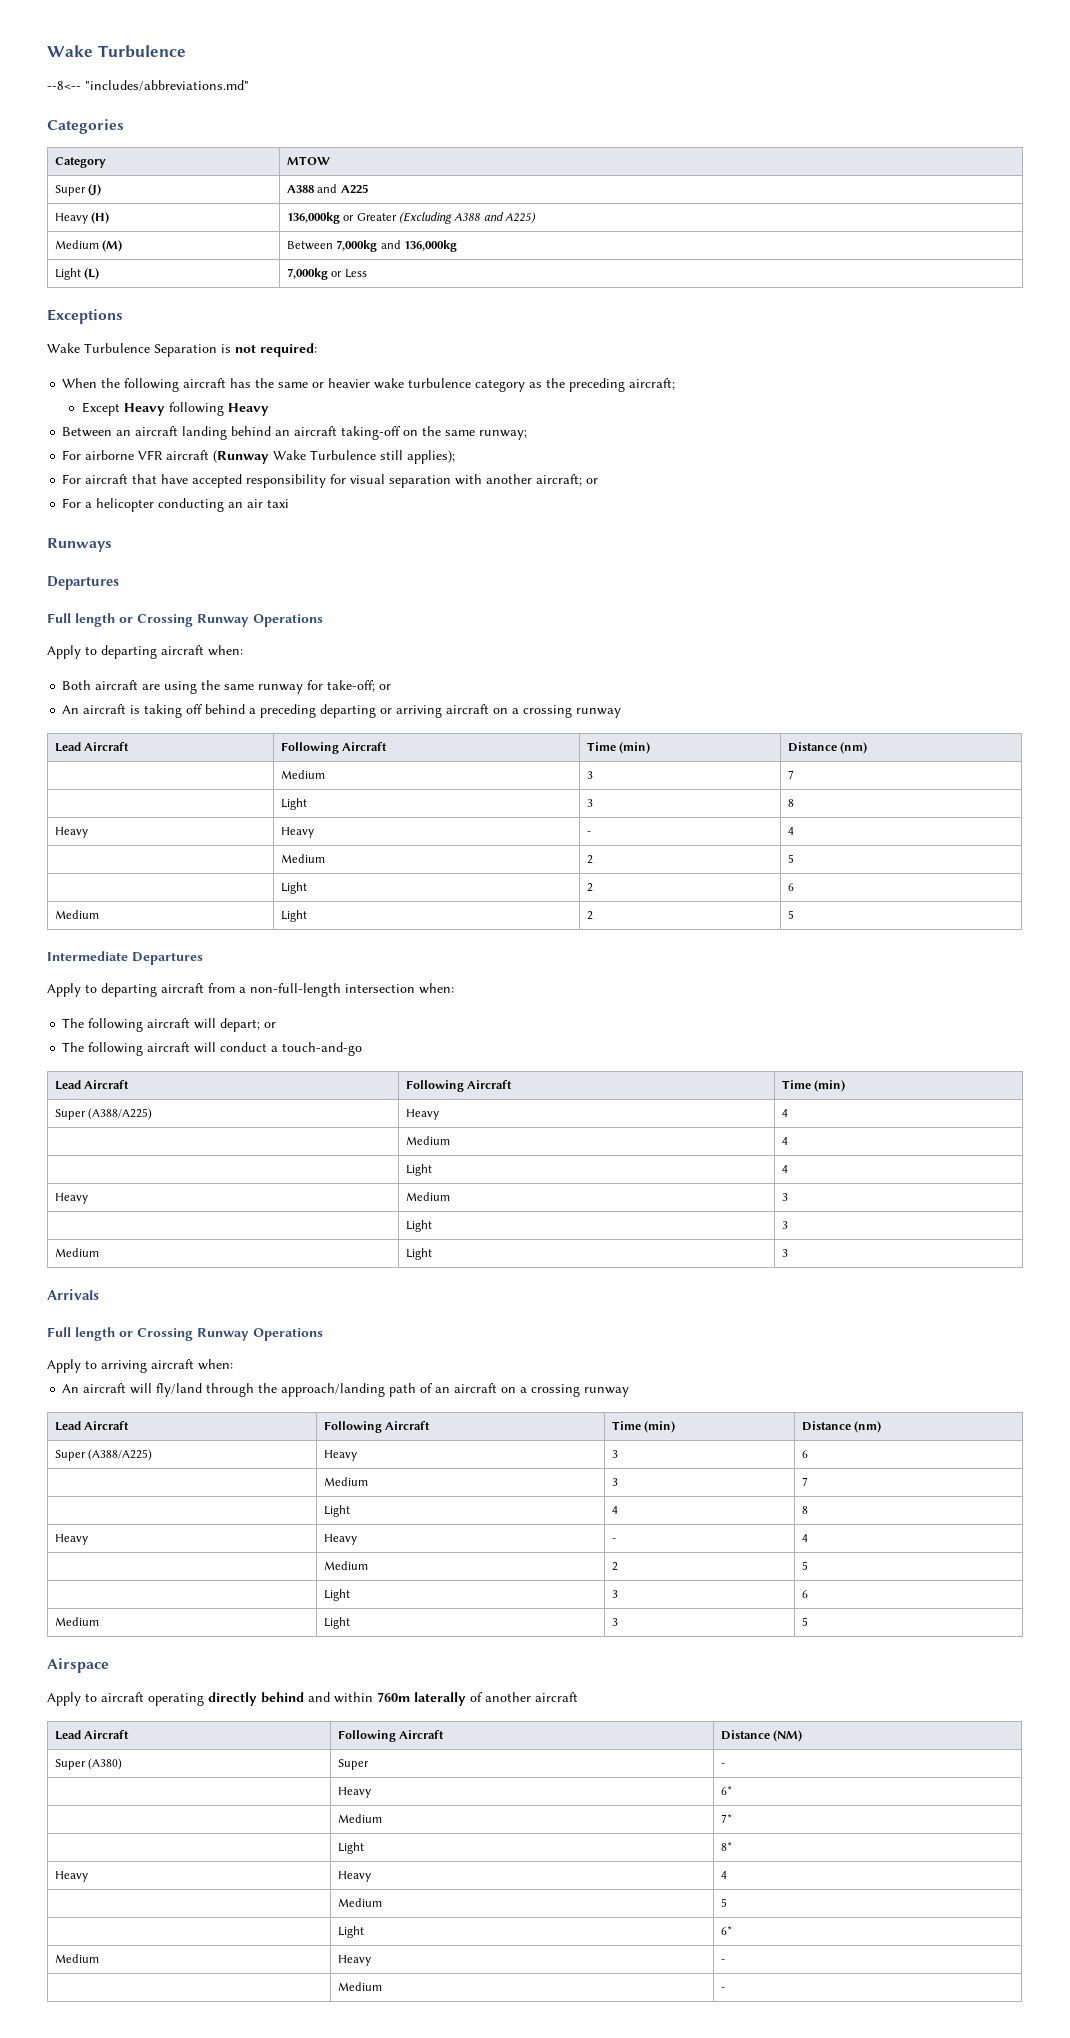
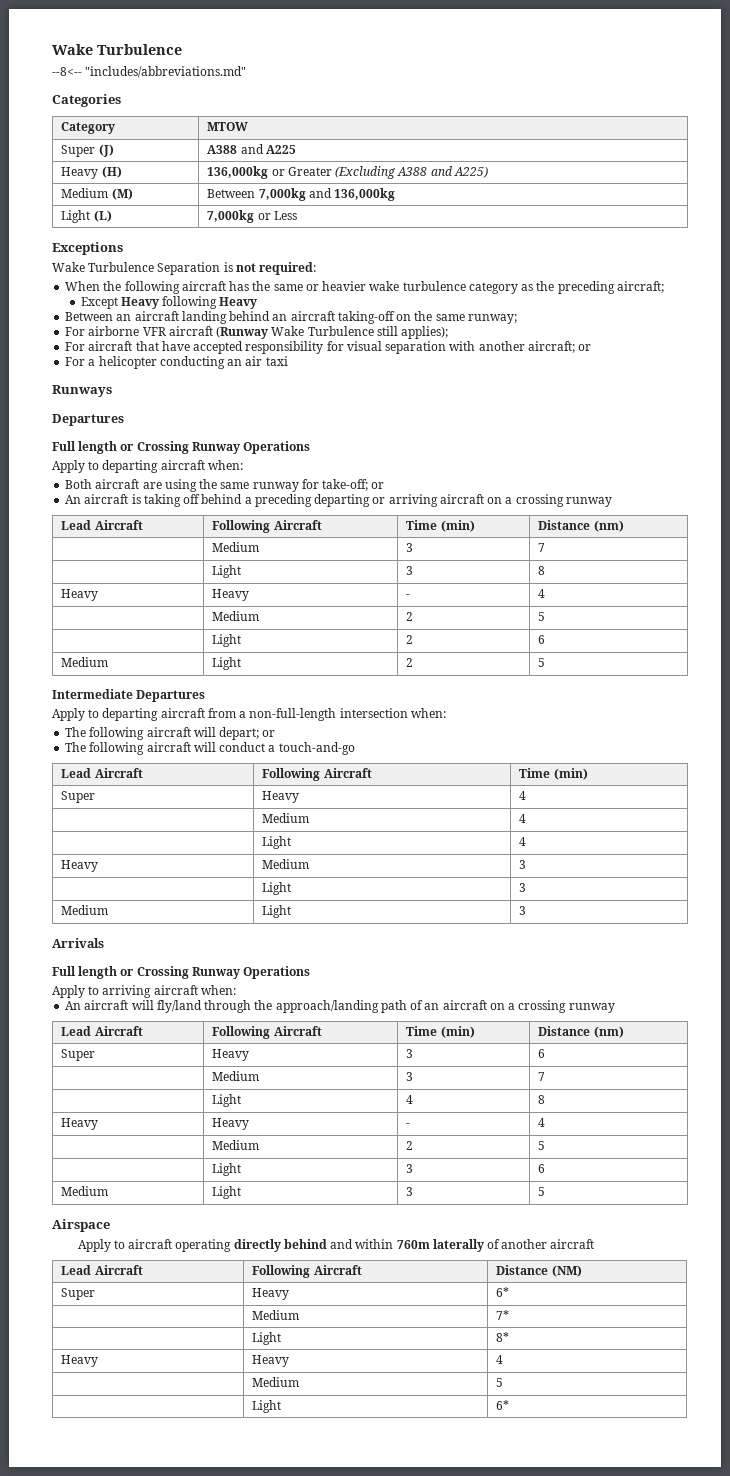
- Super (A388/A225) | Heavy | 4
+ Super | Heavy | 4
- Super (A388/A225) | Heavy | 3 | 6
+ Super | Heavy | 3 | 6
- Super (A380) | Super | -
- | Heavy | 6*
+ Super | Heavy | 6*
- Medium | Heavy | -
- | Medium | -

